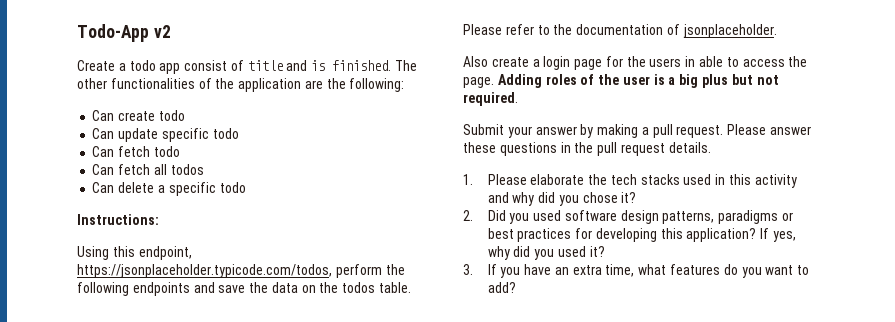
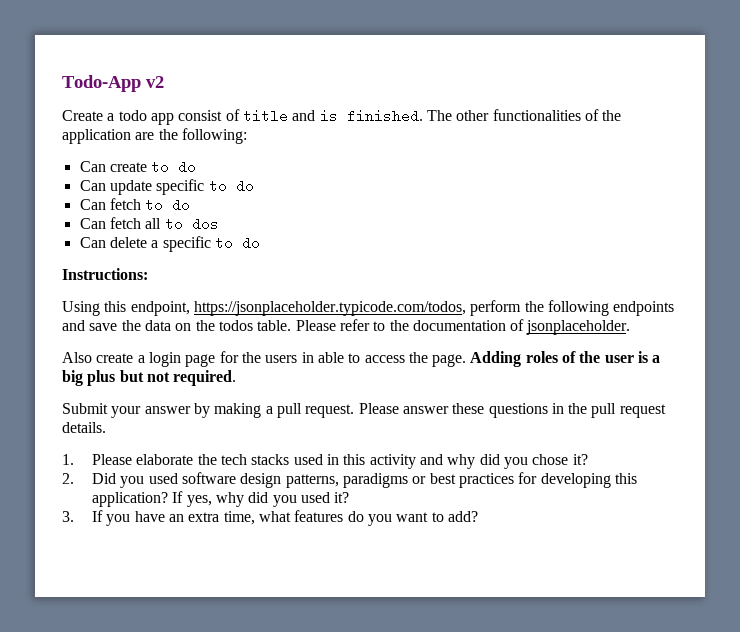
- Can create todo
+ Can create to do
- Can update specific todo
- Can fetch todo
+ Can update specific to do
+ Can fetch to do
- Can fetch all todos
+ Can fetch all to dos
- Can delete a specific todo
+ Can delete a specific to do

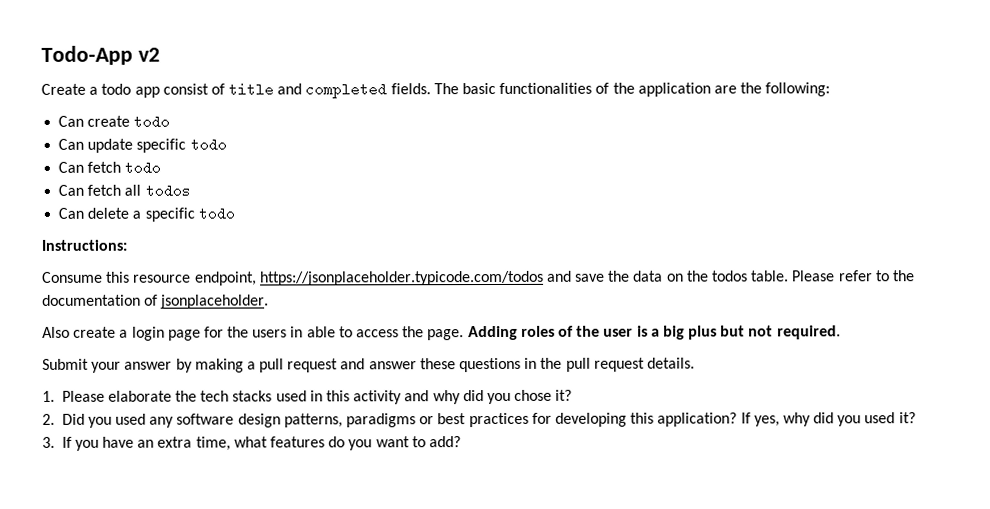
- Create a todo app consist of title and is finished. The other functionalities of the application are the following:
+ Create a todo app consist of title and completed fields. The basic functionalities of the application are the following:
- Can create to do
+ Can create todo
- Can update specific to do
- Can fetch to do
+ Can update specific todo
+ Can fetch todo
- Can fetch all to dos
+ Can fetch all todos
- Can delete a specific to do
+ Can delete a specific todo
- Using this endpoint, https://jsonplaceholder.typicode.com/todos, perform the following endpoints and save the data on the todos table.
+ Consume this resource endpoint, https://jsonplaceholder.typicode.com/todos and save the data on the todos table.
- Submit your answer by making a pull request. Please answer these questions in the pull request details.
+ Submit your answer by making a pull request and answer these questions in the pull request details.
- 2. Did you used software design patterns, paradigms or best practices for developing this application?
+ 2. Did you used any software design patterns, paradigms or best practices for developing this application?

